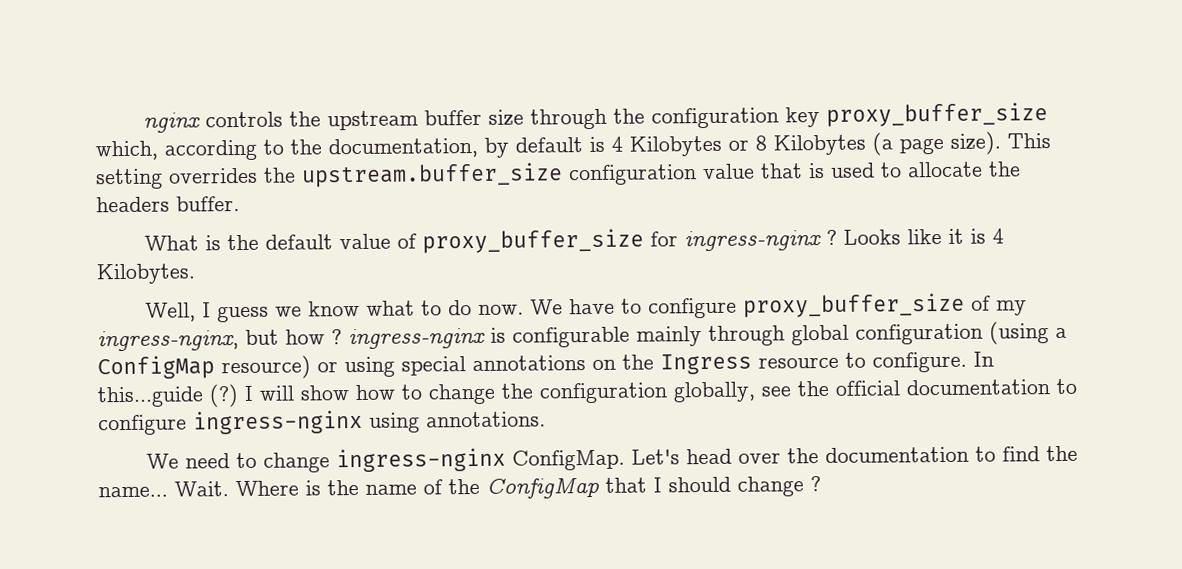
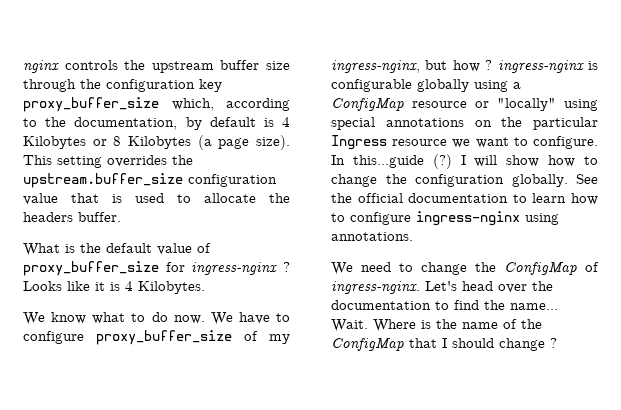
- Well, I guess we know what to do now.
+ We know what to do now.
- We have to configure proxy_buffer_size of my ingress-nginx, but how ? ingress-nginx is configurable mainly through global configuration (using a ConfigMap resource) or using special annotations on the Ingress resource to configure.
+ We have to configure proxy_buffer_size of my ingress-nginx, but how ? ingress-nginx is configurable globally using a ConfigMap resource or "locally" using special annotations on the particular Ingress resource we want to configure.
- I will show how to change the configuration globally, see the official documentation to configure ingress-nginx using annotations.
+ I will show how to change the configuration globally. See the official documentation to learn how to configure ingress-nginx using annotations.
- We need to change ingress-nginx ConfigMap.
+ We need to change the ConfigMap of ingress-nginx.

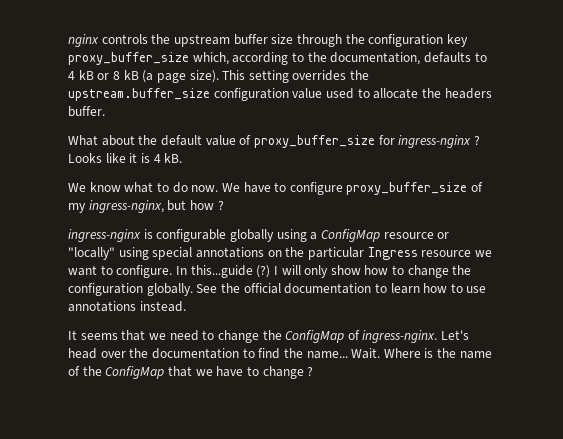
- nginx controls the upstream buffer size through the configuration key proxy_buffer_size which, according to the documentation, by default is 4 Kilobytes or 8 Kilobytes (a page size).
+ nginx controls the upstream buffer size through the configuration key proxy_buffer_size which, according to the documentation, defaults to 4 kB or 8 kB (a page size).
- This setting overrides the upstream.buffer_size configuration value that is used to allocate the headers buffer.
+ This setting overrides the upstream.buffer_size configuration value used to allocate the headers buffer.
- What is the default value of proxy_buffer_size for ingress-nginx ?
+ What about the default value of proxy_buffer_size for ingress-nginx ?
- Looks like it is 4 Kilobytes.
+ Looks like it is 4 kB.
- We have to configure proxy_buffer_size of my ingress-nginx, but how ? ingress-nginx is configurable globally using a ConfigMap resource or "locally" using special annotations on the particular Ingress resource we want to configure.
+ We have to configure proxy_buffer_size of my ingress-nginx, but how ?
+ ingress-nginx is configurable globally using a ConfigMap resource or "locally" using special annotations on the particular Ingress resource we want to configure.
- I will show how to change the configuration globally.
+ I will only show how to change the configuration globally.
- See the official documentation to learn how to configure ingress-nginx using annotations.
- We need to change the ConfigMap of ingress-nginx.
+ See the official documentation to learn how to use annotations instead.
+ It seems that we need to change the ConfigMap of ingress-nginx.
- Where is the name of the ConfigMap that I should change ?
+ Where is the name of the ConfigMap that we have to change ?

